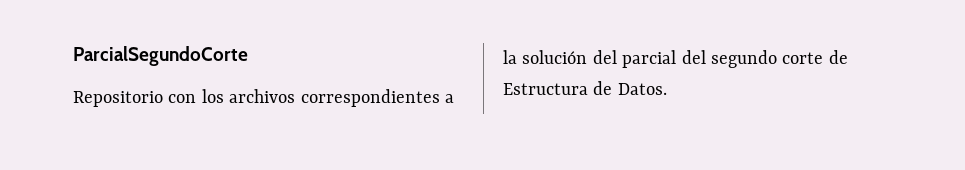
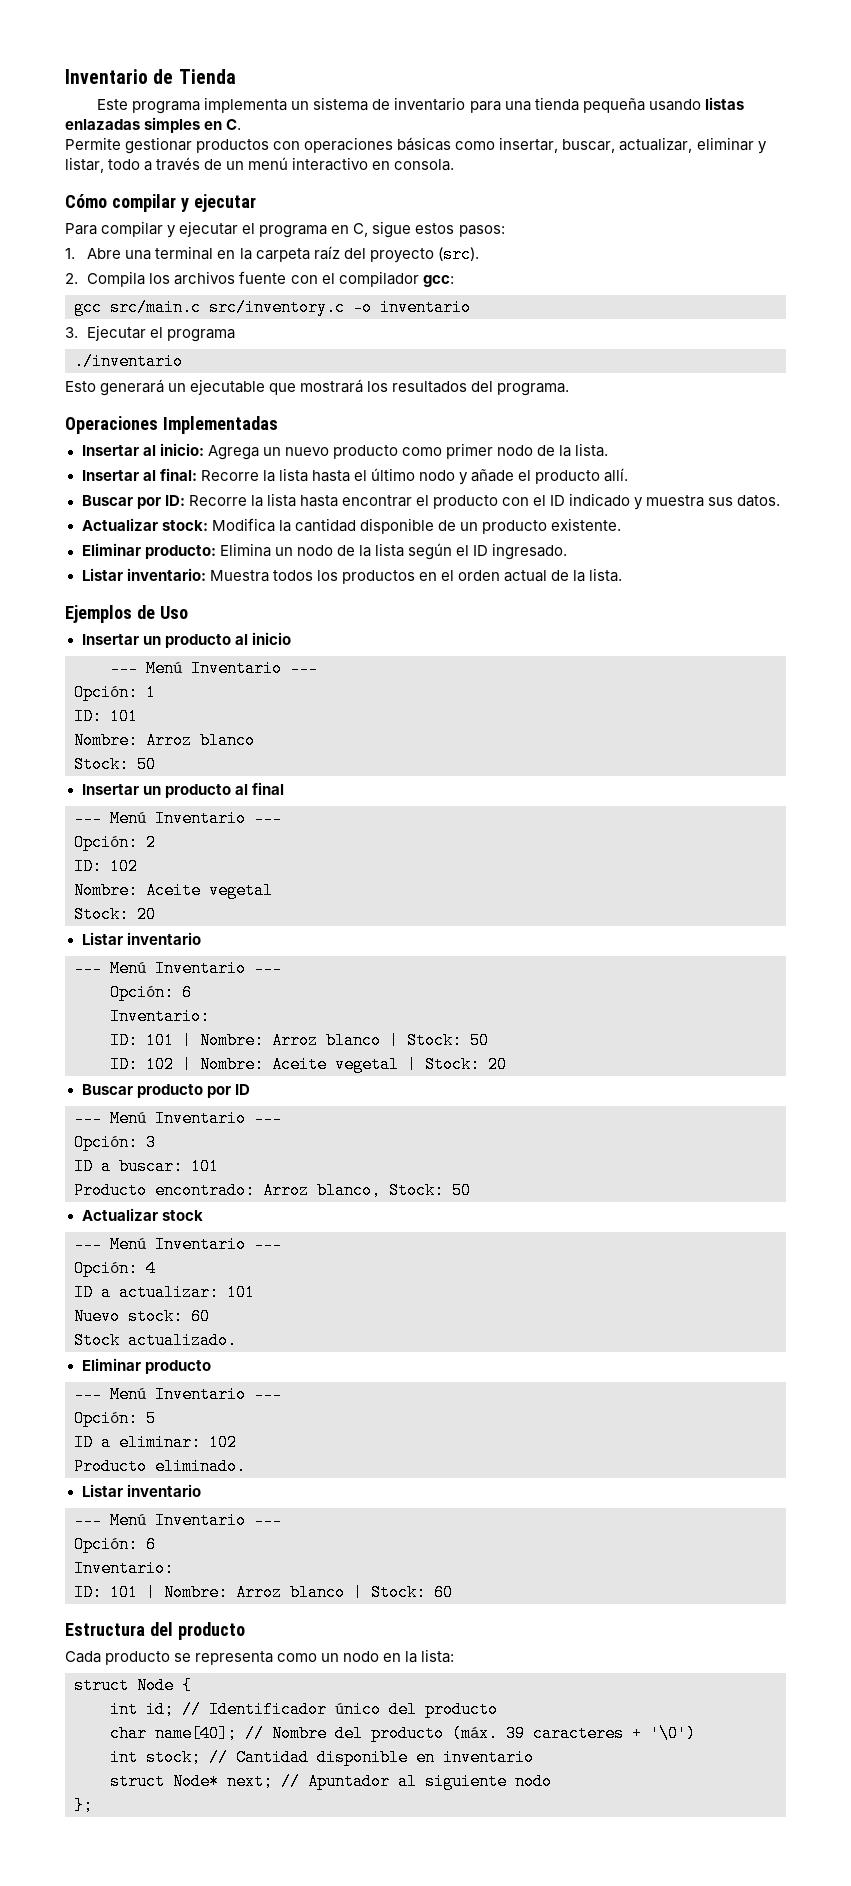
- ParcialSegundoCorte
- Repositorio con los archivos correspondientes a la solución del parcial del segundo corte de Estructura de Datos.
+ Inventario de Tienda
+ Este programa implementa un sistema de inventario para una tienda pequeña usando listas enlazadas simples en C.
+ Permite gestionar productos con operaciones básicas como insertar, buscar, actualizar, eliminar y listar, todo a través de un menú interactivo en consola.
+ Cómo compilar y ejecutar
+ Para compilar y ejecutar el programa en C, sigue estos pasos:
+ 1. Abre una terminal en la carpeta raíz del proyecto (src).
+ 2. Compila los archivos fuente con el compilador gcc:
+ gcc src/main.c src/inventory.c -o inventario
+ 3. Ejecutar el programa
+ ./inventario
+ Esto generará un ejecutable que mostrará los resultados del programa.
+ Operaciones Implementadas
+ Insertar al inicio: Agrega un nuevo producto como primer nodo de la lista.
+ Insertar al final: Recorre la lista hasta el último nodo y añade el producto allí.
+ Buscar por ID: Recorre la lista hasta encontrar el producto con el ID indicado y muestra sus datos.
+ Actualizar stock: Modifica la cantidad disponible de un producto existente.
+ Eliminar producto: Elimina un nodo de la lista según el ID ingresado.
+ Listar inventario: Muestra todos los productos en el orden actual de la lista.
+ Ejemplos de Uso
+ Insertar un producto al inicio
+ --- Menú Inventario ---
+ Opción: 1
+ ID: 101
+ Nombre: Arroz blanco
+ Stock: 50
+ Insertar un producto al final
+ --- Menú Inventario ---
+ Opción: 2
+ ID: 102
+ Nombre: Aceite vegetal
+ Stock: 20
+ Listar inventario
+ --- Menú Inventario ---
+ Opción: 6
+ Inventario:
+ ID: 101 | Nombre: Arroz blanco | Stock: 50
+ ID: 102 | Nombre: Aceite vegetal | Stock: 20
+ Buscar producto por ID
+ --- Menú Inventario ---
+ Opción: 3
+ ID a buscar: 101
+ Producto encontrado: Arroz blanco, Stock: 50
+ Actualizar stock
+ --- Menú Inventario ---
+ Opción: 4
+ ID a actualizar: 101
+ Nuevo stock: 60
+ Stock actualizado.
+ Eliminar producto
+ --- Menú Inventario ---
+ Opción: 5
+ ID a eliminar: 102
+ Producto eliminado.
+ Listar inventario
+ --- Menú Inventario ---
+ Opción: 6
+ Inventario:
+ ID: 101 | Nombre: Arroz blanco | Stock: 60
+ Estructura del producto
+ Cada producto se representa como un nodo en la lista:
+ struct Node {
+ int id; // Identificador único del producto
+ char name[40]; // Nombre del producto (máx. 39 caracteres + '\0')
+ int stock; // Cantidad disponible en inventario
+ struct Node* next; // Apuntador al siguiente nodo
+ };

